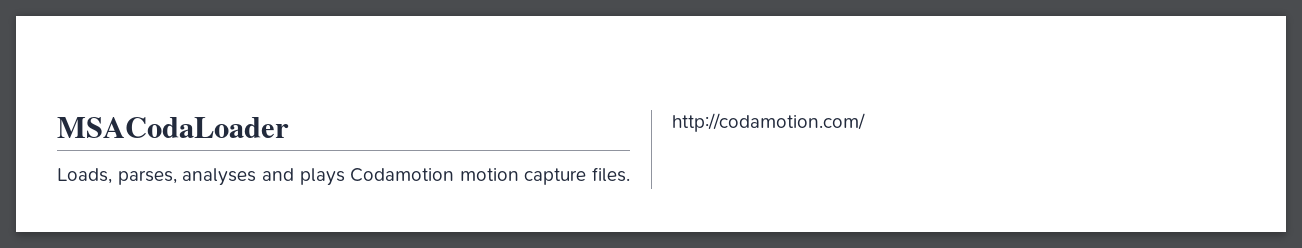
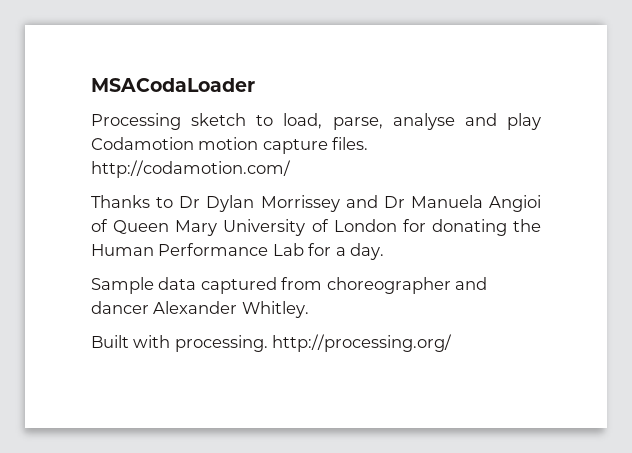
- Loads, parses, analyses and plays Codamotion motion capture files. http://codamotion.com/
+ Processing sketch to load, parse, analyse and play Codamotion motion capture files. http://codamotion.com/
+ Thanks to Dr Dylan Morrissey and Dr Manuela Angioi of Queen Mary University of London for donating the Human Performance Lab for a day.
+ Sample data captured from choreographer and dancer Alexander Whitley.
+ Built with processing. http://processing.org/

